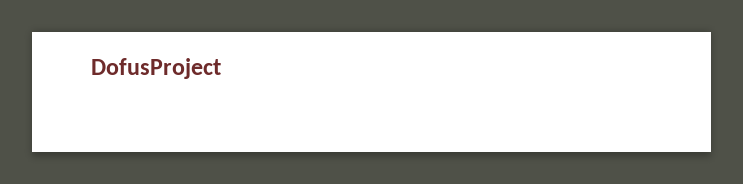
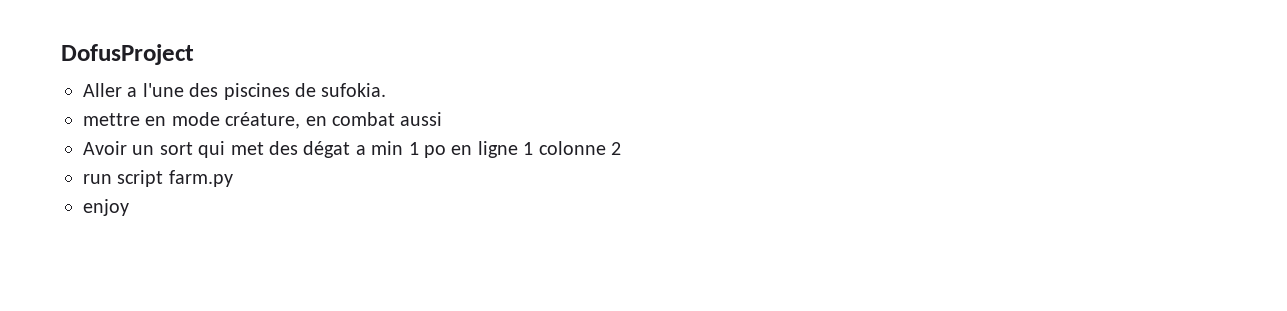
+ Aller a l'une des piscines de sufokia.
+ mettre en mode créature, en combat aussi
+ Avoir un sort qui met des dégat a min 1 po en ligne 1 colonne 2
+ run script farm.py
+ enjoy

